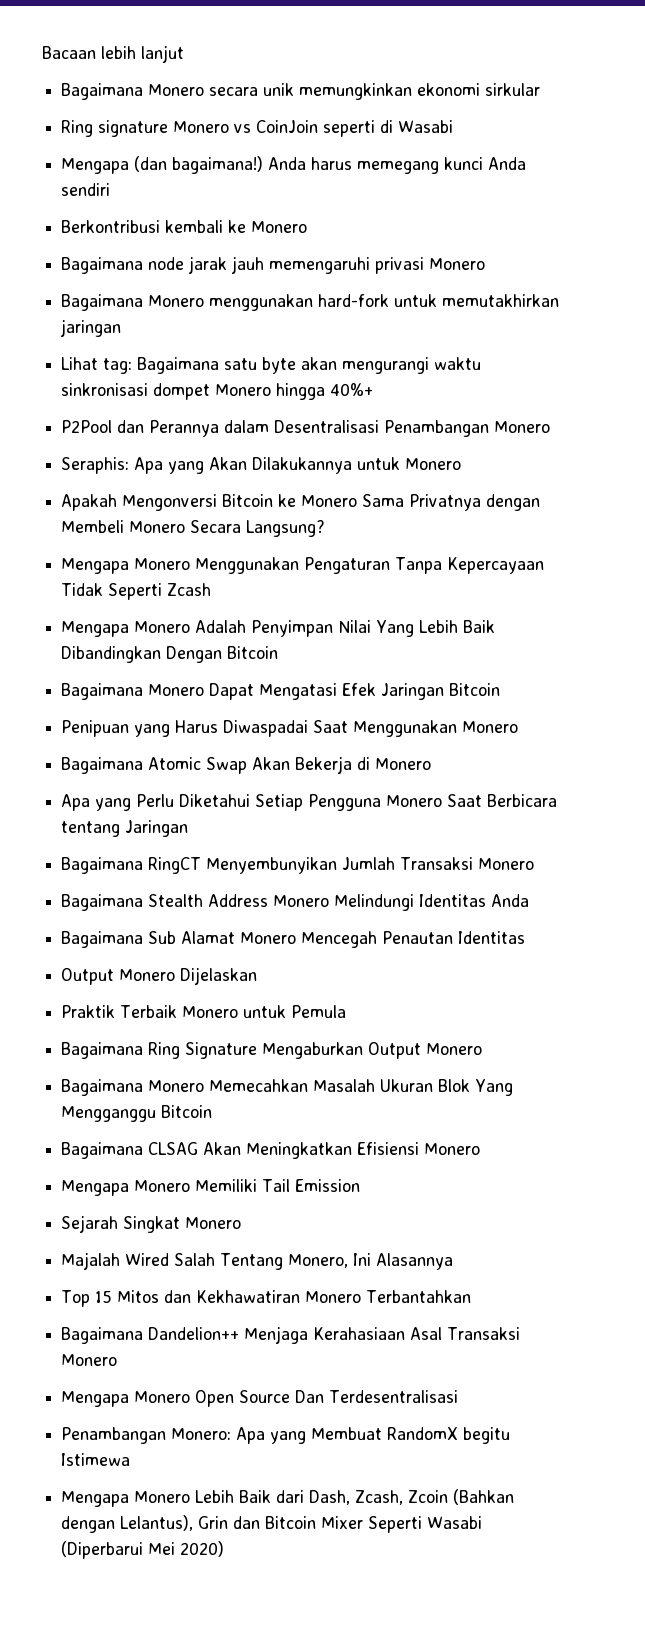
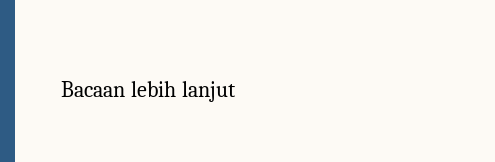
- Bagaimana Monero secara unik memungkinkan ekonomi sirkular
- Ring signature Monero vs CoinJoin seperti di Wasabi
- Mengapa (dan bagaimana!) Anda harus memegang kunci Anda sendiri
- Berkontribusi kembali ke Monero
- Bagaimana node jarak jauh memengaruhi privasi Monero
- Bagaimana Monero menggunakan hard-fork untuk memutakhirkan jaringan
- Lihat tag: Bagaimana satu byte akan mengurangi waktu sinkronisasi dompet Monero hingga 40%+
- P2Pool dan Perannya dalam Desentralisasi Penambangan Monero
- Seraphis: Apa yang Akan Dilakukannya untuk Monero
- Apakah Mengonversi Bitcoin ke Monero Sama Privatnya dengan Membeli Monero Secara Langsung?
- Mengapa Monero Menggunakan Pengaturan Tanpa Kepercayaan Tidak Seperti Zcash
- Mengapa Monero Adalah Penyimpan Nilai Yang Lebih Baik Dibandingkan Dengan Bitcoin
- Bagaimana Monero Dapat Mengatasi Efek Jaringan Bitcoin
- Penipuan yang Harus Diwaspadai Saat Menggunakan Monero
- Bagaimana Atomic Swap Akan Bekerja di Monero
- Apa yang Perlu Diketahui Setiap Pengguna Monero Saat Berbicara tentang Jaringan
- Bagaimana RingCT Menyembunyikan Jumlah Transaksi Monero
- Bagaimana Stealth Address Monero Melindungi Identitas Anda
- Bagaimana Sub Alamat Monero Mencegah Penautan Identitas
- Output Monero Dijelaskan
- Praktik Terbaik Monero untuk Pemula
- Bagaimana Ring Signature Mengaburkan Output Monero
- Bagaimana Monero Memecahkan Masalah Ukuran Blok Yang Mengganggu Bitcoin
- Bagaimana CLSAG Akan Meningkatkan Efisiensi Monero
- Mengapa Monero Memiliki Tail Emission
- Sejarah Singkat Monero
- Majalah Wired Salah Tentang Monero, Ini Alasannya
- Top 15 Mitos dan Kekhawatiran Monero Terbantahkan
- Bagaimana Dandelion++ Menjaga Kerahasiaan Asal Transaksi Monero
- Mengapa Monero Open Source Dan Terdesentralisasi
- Penambangan Monero: Apa yang Membuat RandomX begitu Istimewa
- Mengapa Monero Lebih Baik dari Dash, Zcash, Zcoin (Bahkan dengan Lelantus), Grin dan Bitcoin Mixer Seperti Wasabi (Diperbarui Mei 2020)

